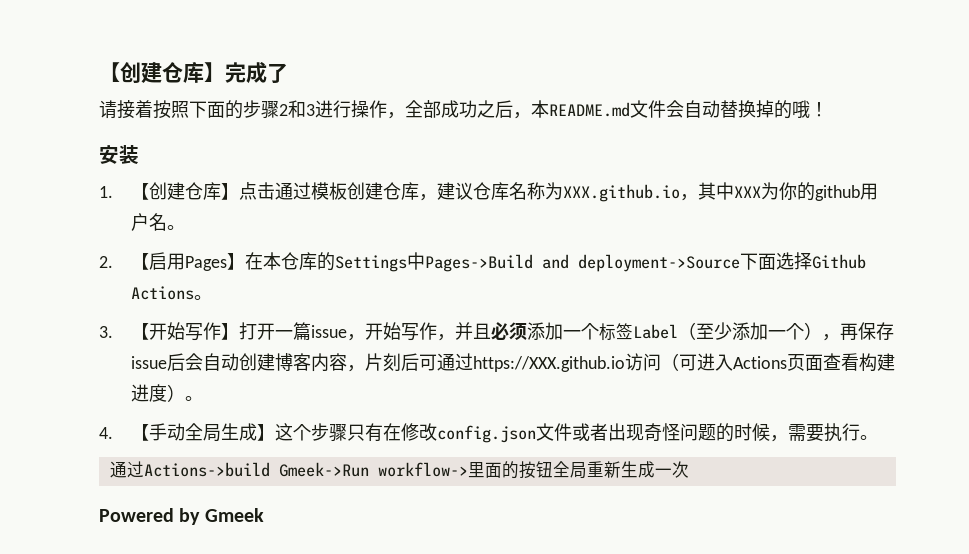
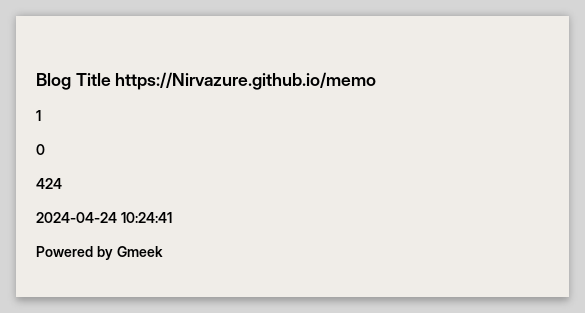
- 【创建仓库】完成了
- 请接着按照下面的步骤2和3进行操作，全部成功之后，本README.md文件会自动替换掉的哦！
- 安装
- 1.【创建仓库】点击通过模板创建仓库，建议仓库名称为XXX.github.io，其中XXX为你的github用户名。
- 2.【启用Pages】在本仓库的Settings中Pages->Build and deployment->Source下面选择Github Actions。
- 3.【开始写作】打开一篇issue，开始写作，并且必须添加一个标签Label（至少添加一个），再保存issue后会自动创建博客内容，片刻后可通过https://XXX.github.io访问（可进入Actions页面查看构建进度）。
- 4.【手动全局生成】这个步骤只有在修改config.json文件或者出现奇怪问题的时候，需要执行。
- 通过Actions->build Gmeek->Run workflow->里面的按钮全局重新生成一次
+ Blog Title https://Nirvazure.github.io/memo
+ 1
+ 0
+ 424
+ 2024-04-24 10:24:41

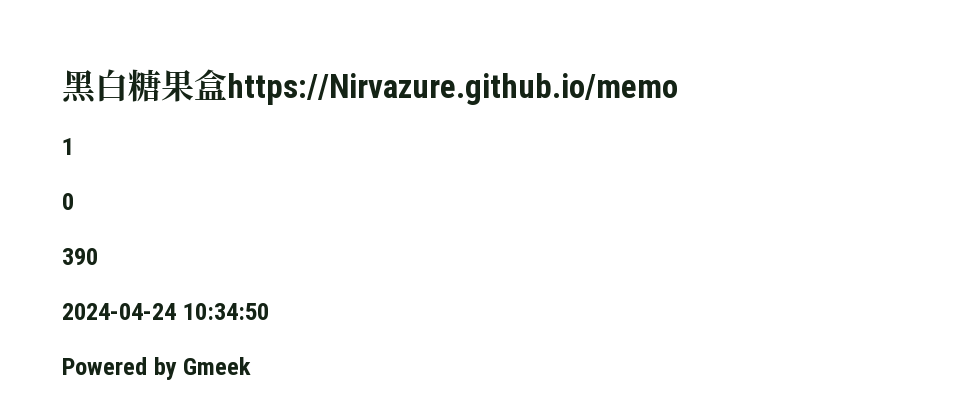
- Blog Title https://Nirvazure.github.io/memo
+ 黑白糖果盒https://Nirvazure.github.io/memo
- 424
+ 390
- 2024-04-24 10:24:41
+ 2024-04-24 10:34:50

